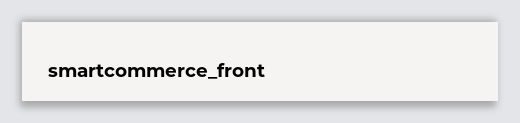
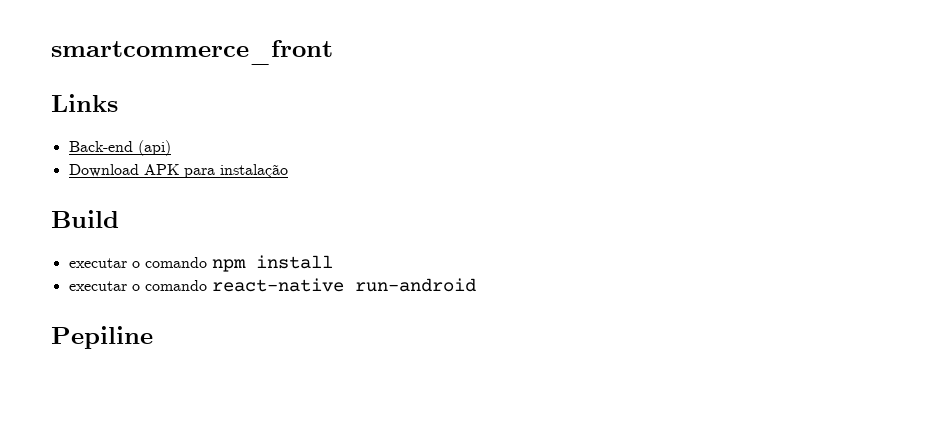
+ Links
+ Back-end (api)
+ Download APK para instalação
+ Build
+ executar o comando npm install
+ executar o comando react-native run-android
+ Pepiline

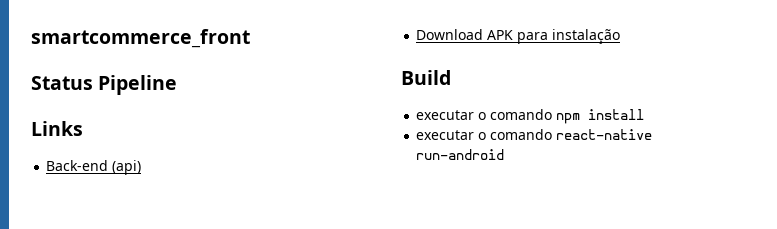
+ Status Pipeline
- Pepiline

